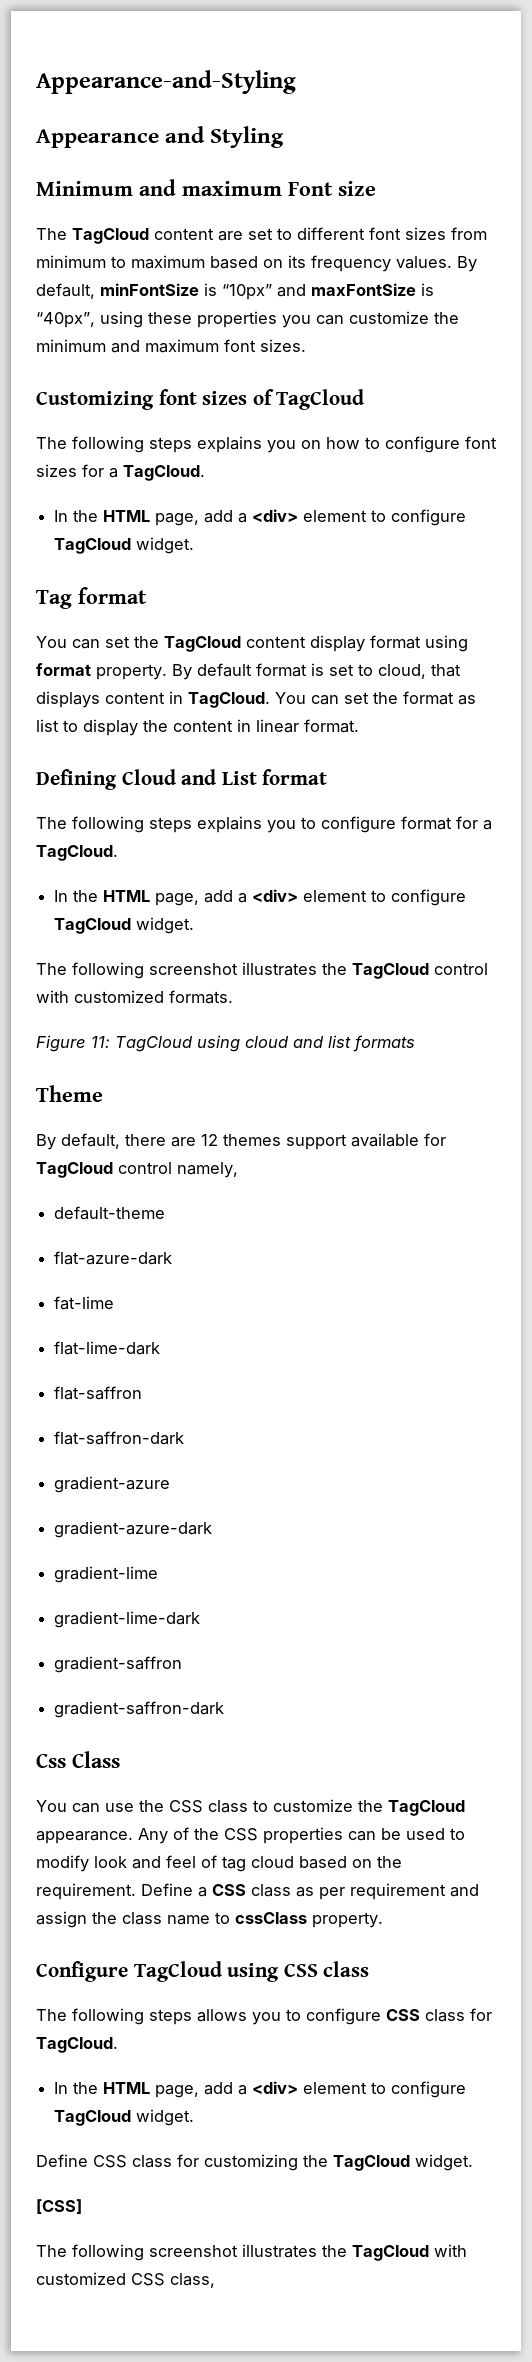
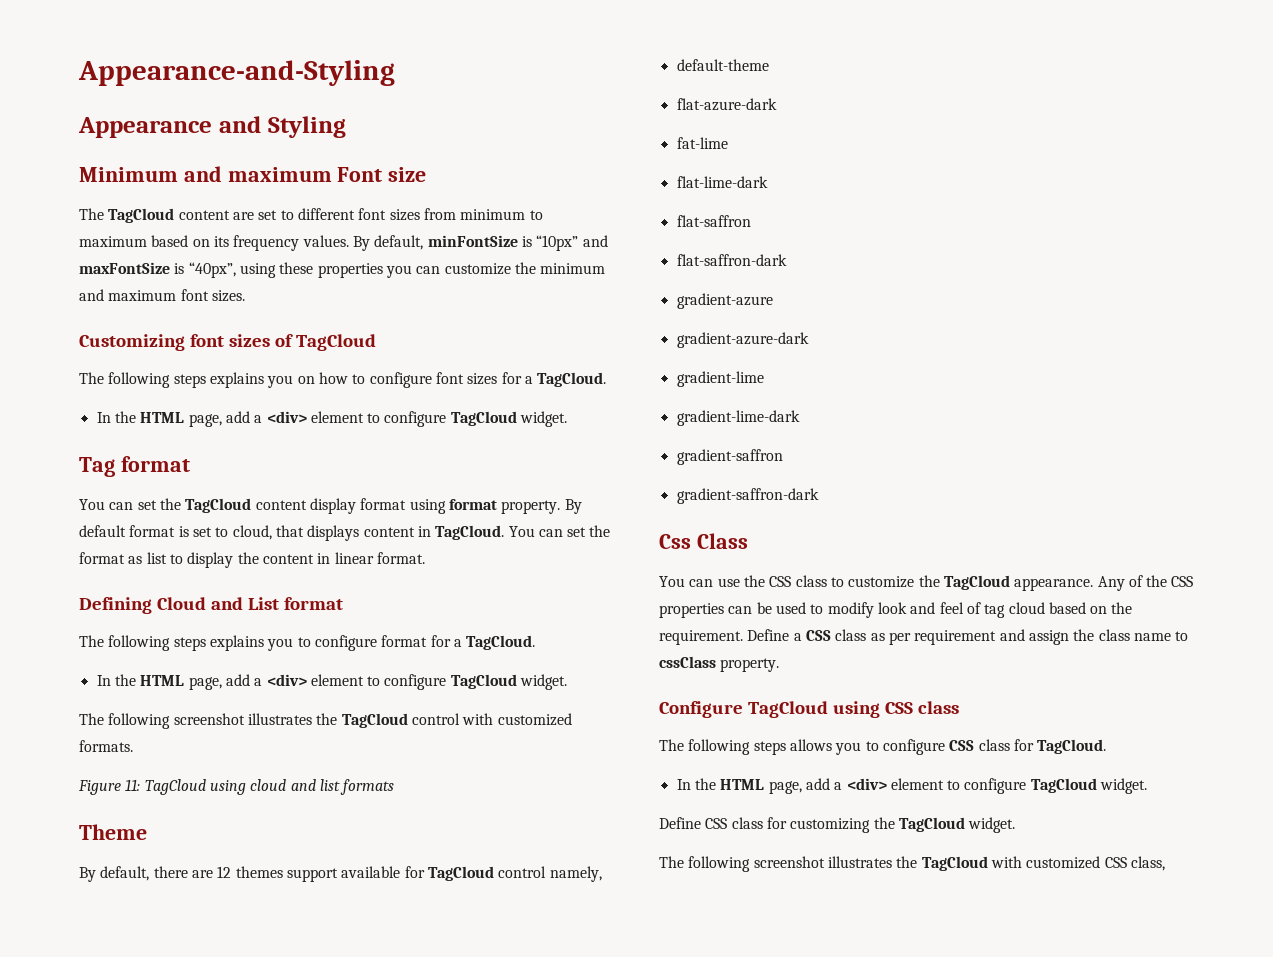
- [CSS]

